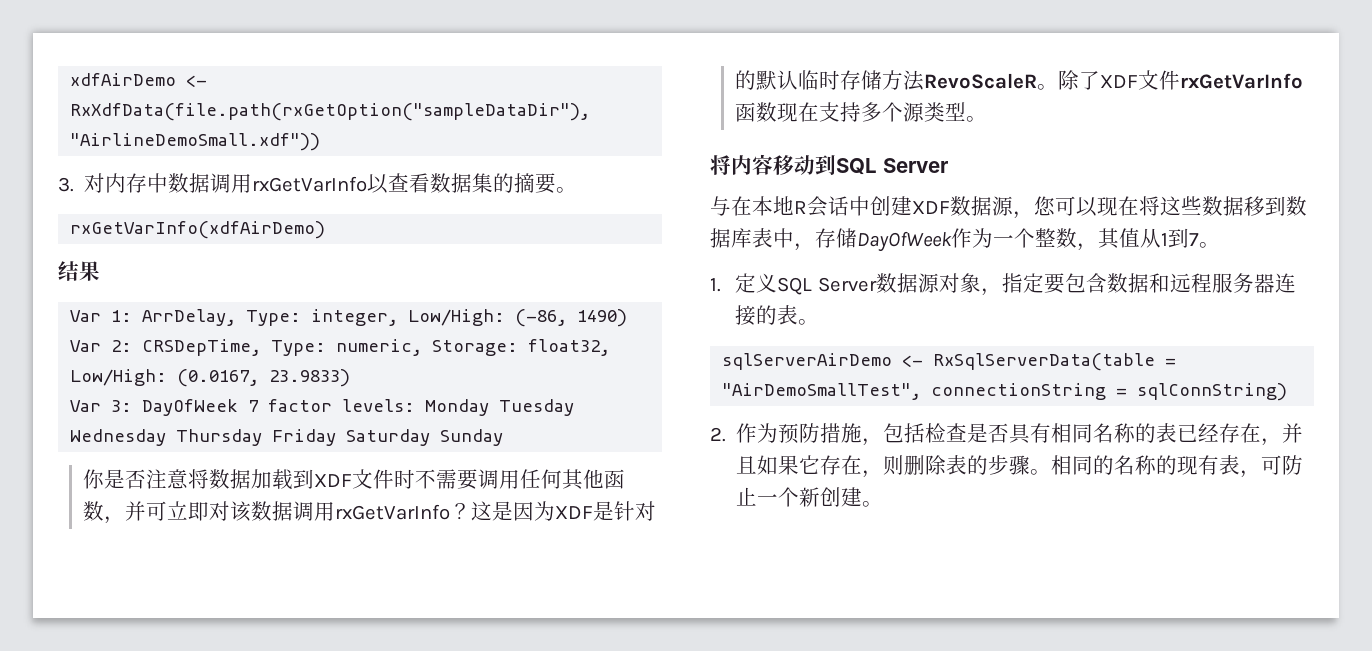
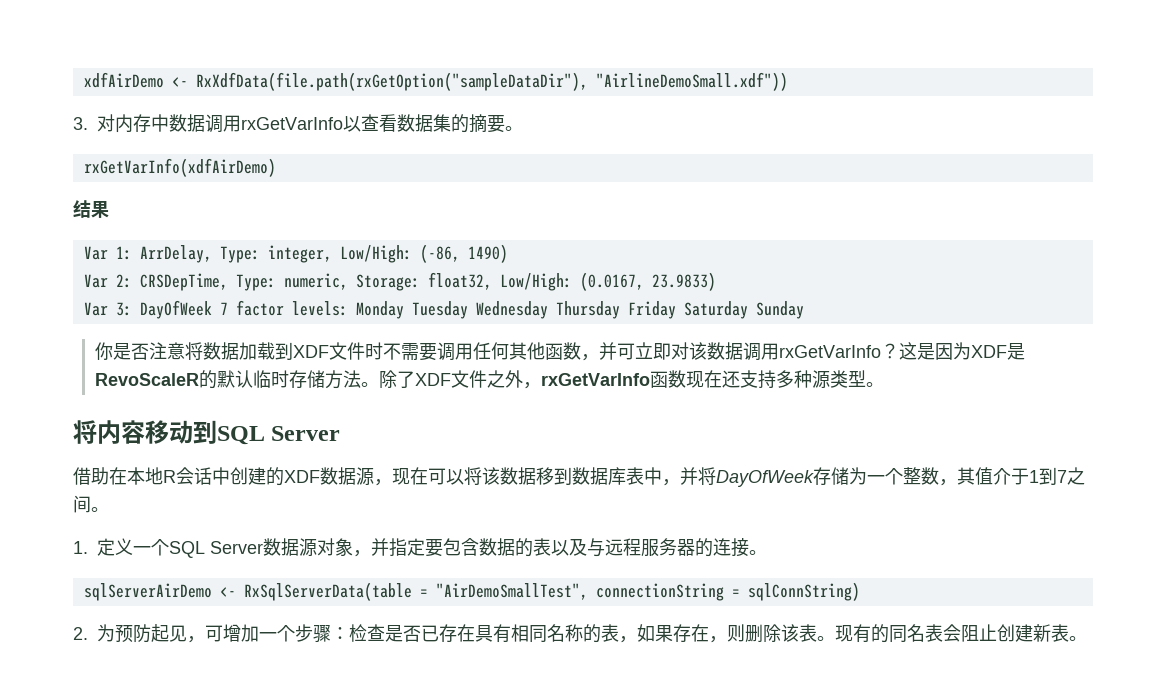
- 这是因为XDF是针对的默认临时存储方法RevoScaleR。
+ 这是因为XDF是RevoScaleR的默认临时存储方法。
- 除了XDF文件rxGetVarInfo函数现在支持多个源类型。
+ 除了XDF文件之外，rxGetVarInfo函数现在还支持多种源类型。
- 与在本地R会话中创建XDF数据源，您可以现在将这些数据移到数据库表中，存储DayOfWeek作为一个整数，其值从1到7。
+ 借助在本地R会话中创建的XDF数据源，现在可以将该数据移到数据库表中，并将DayOfWeek存储为一个整数，其值介于1到7之间。
- 1.定义SQL Server数据源对象，指定要包含数据和远程服务器连接的表。
+ 1.定义一个SQL Server数据源对象，并指定要包含数据的表以及与远程服务器的连接。
- 2.作为预防措施，包括检查是否具有相同名称的表已经存在，并且如果它存在，则删除表的步骤。相同的名称的现有表，可防止一个新创建。
+ 2.为预防起见，可增加一个步骤：检查是否已存在具有相同名称的表，如果存在，则删除该表。现有的同名表会阻止创建新表。

